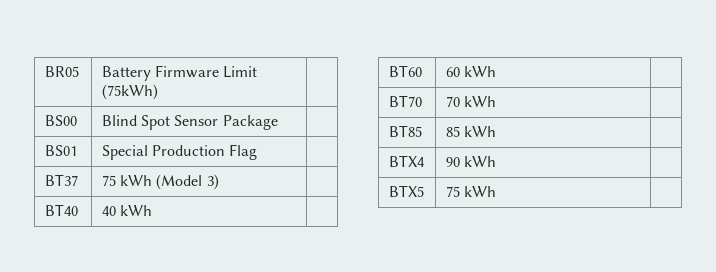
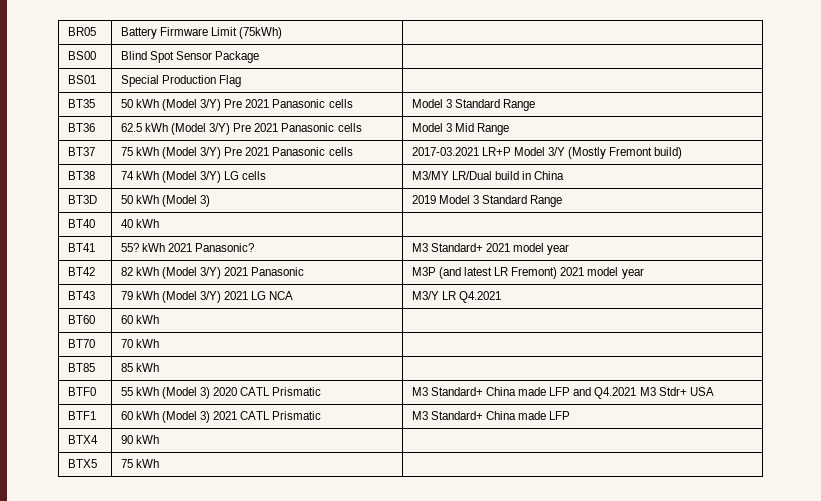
- BT37 | 75 kWh (Model 3) |
+ BT35 | 50 kWh (Model 3/Y) Pre 2021 Panasonic cells | Model 3 Standard Range
+ BT36 | 62.5 kWh (Model 3/Y) Pre 2021 Panasonic cells | Model 3 Mid Range
+ BT37 | 75 kWh (Model 3/Y) Pre 2021 Panasonic cells | 2017-03.2021 LR+P Model 3/Y (Mostly Fremont build)
+ BT38 | 74 kWh (Model 3/Y) LG cells | M3/MY LR/Dual build in China
+ BT3D | 50 kWh (Model 3) | 2019 Model 3 Standard Range
  BT40 | 40 kWh |
+ BT41 | 55? kWh 2021 Panasonic? | M3 Standard+ 2021 model year
+ BT42 | 82 kWh (Model 3/Y) 2021 Panasonic | M3P (and latest LR Fremont) 2021 model year
+ BT43 | 79 kWh (Model 3/Y) 2021 LG NCA | M3/Y LR Q4.2021
+ BTF0 | 55 kWh (Model 3) 2020 CATL Prismatic | M3 Standard+ China made LFP and Q4.2021 M3 Stdr+ USA
+ BTF1 | 60 kWh (Model 3) 2021 CATL Prismatic | M3 Standard+ China made LFP

